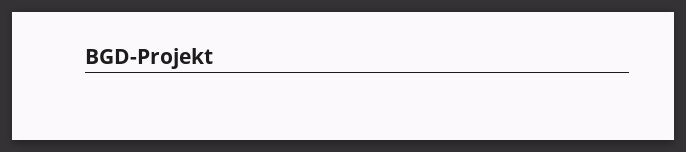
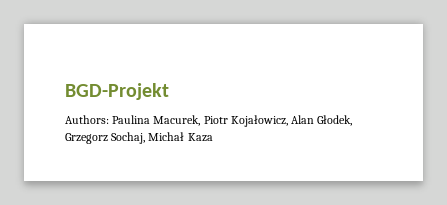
+ Authors: Paulina Macurek, Piotr Kojałowicz, Alan Głodek, Grzegorz Sochaj, Michał Kaza

